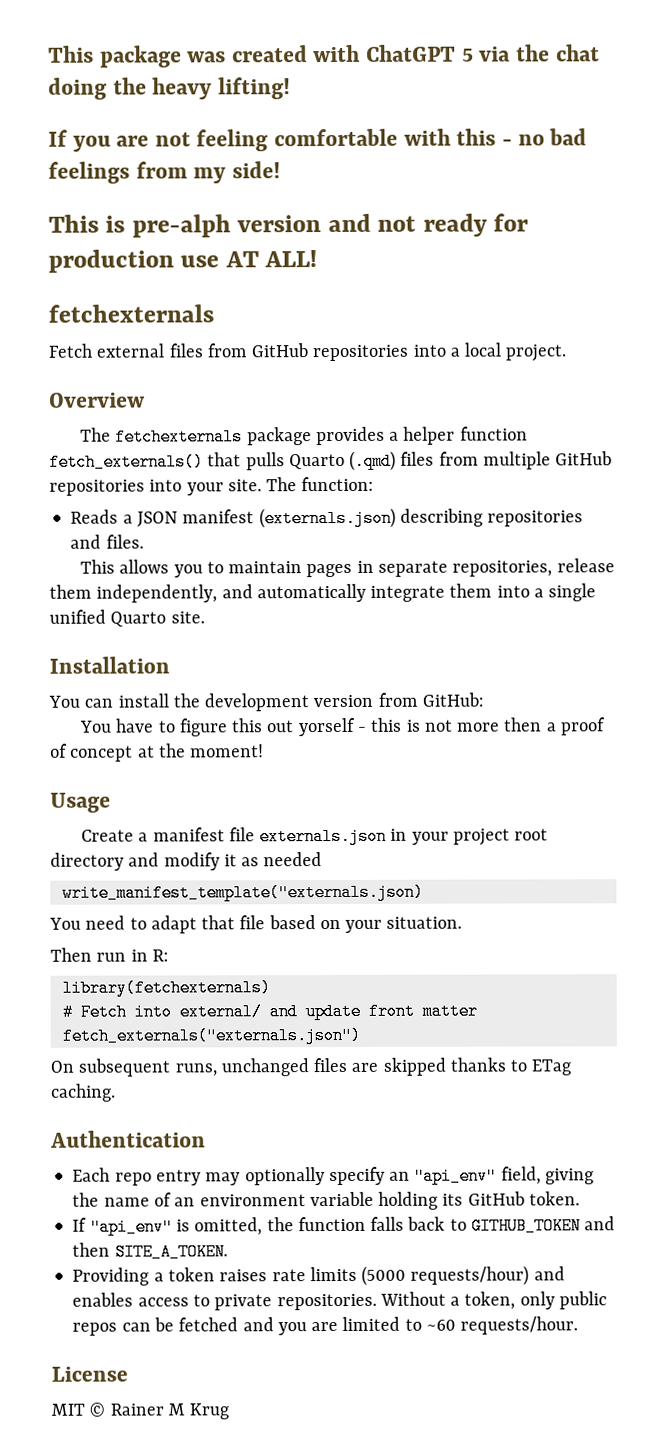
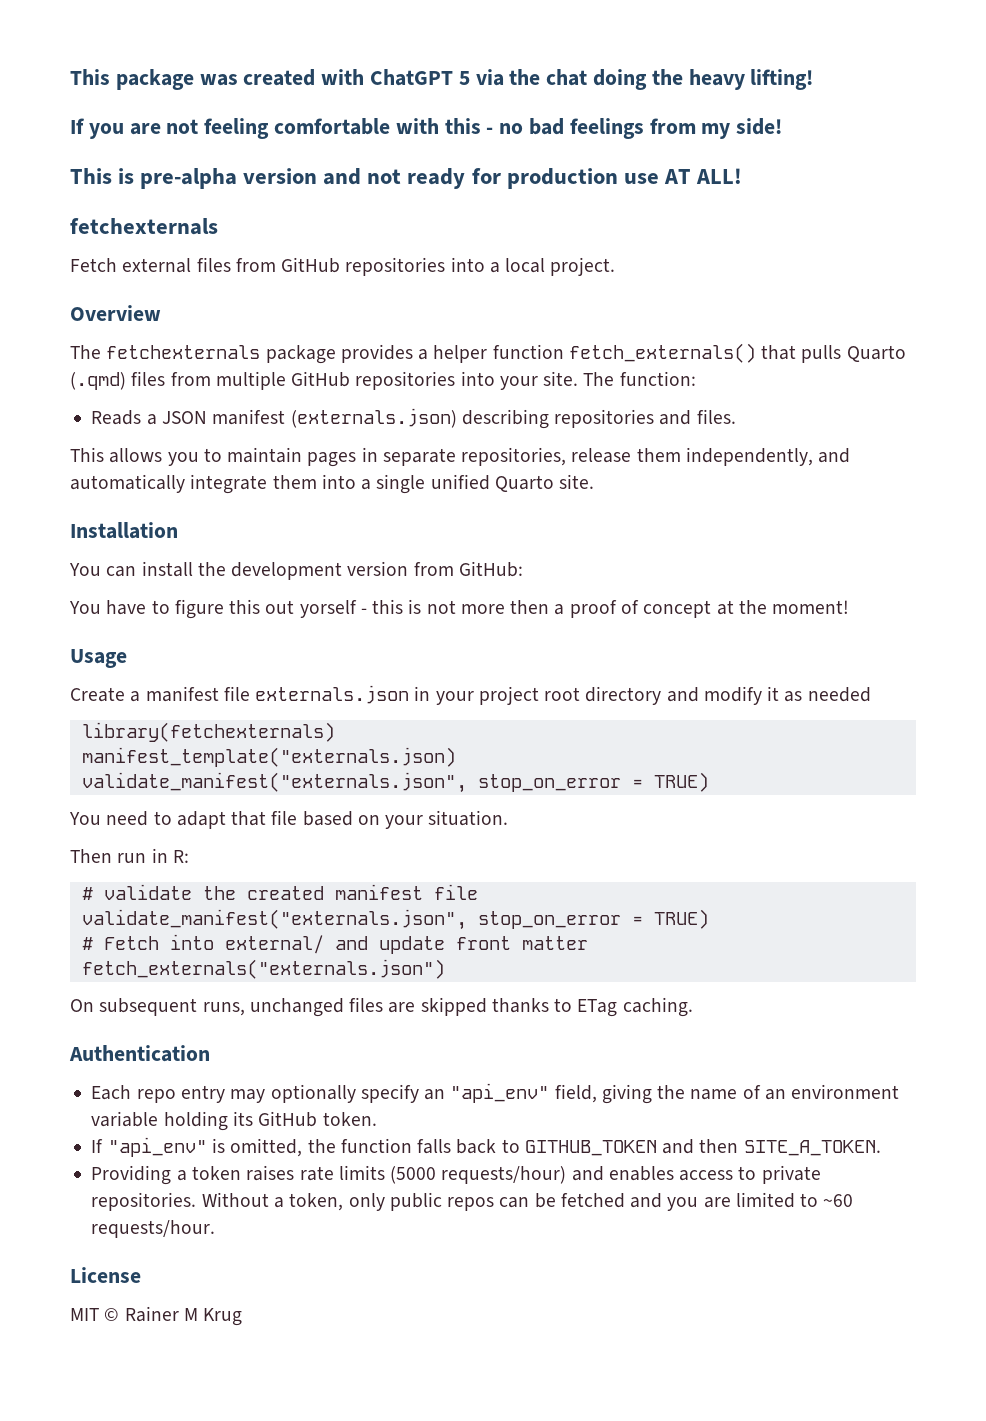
- This is pre-alph version and not ready for production use AT ALL!
+ This is pre-alpha version and not ready for production use AT ALL!
- write_manifest_template("externals.json)
+ library(fetchexternals)
+ manifest_template("externals.json)
+ validate_manifest("externals.json", stop_on_error = TRUE)
- library(fetchexternals)
+ # validate the created manifest file
+ validate_manifest("externals.json", stop_on_error = TRUE)

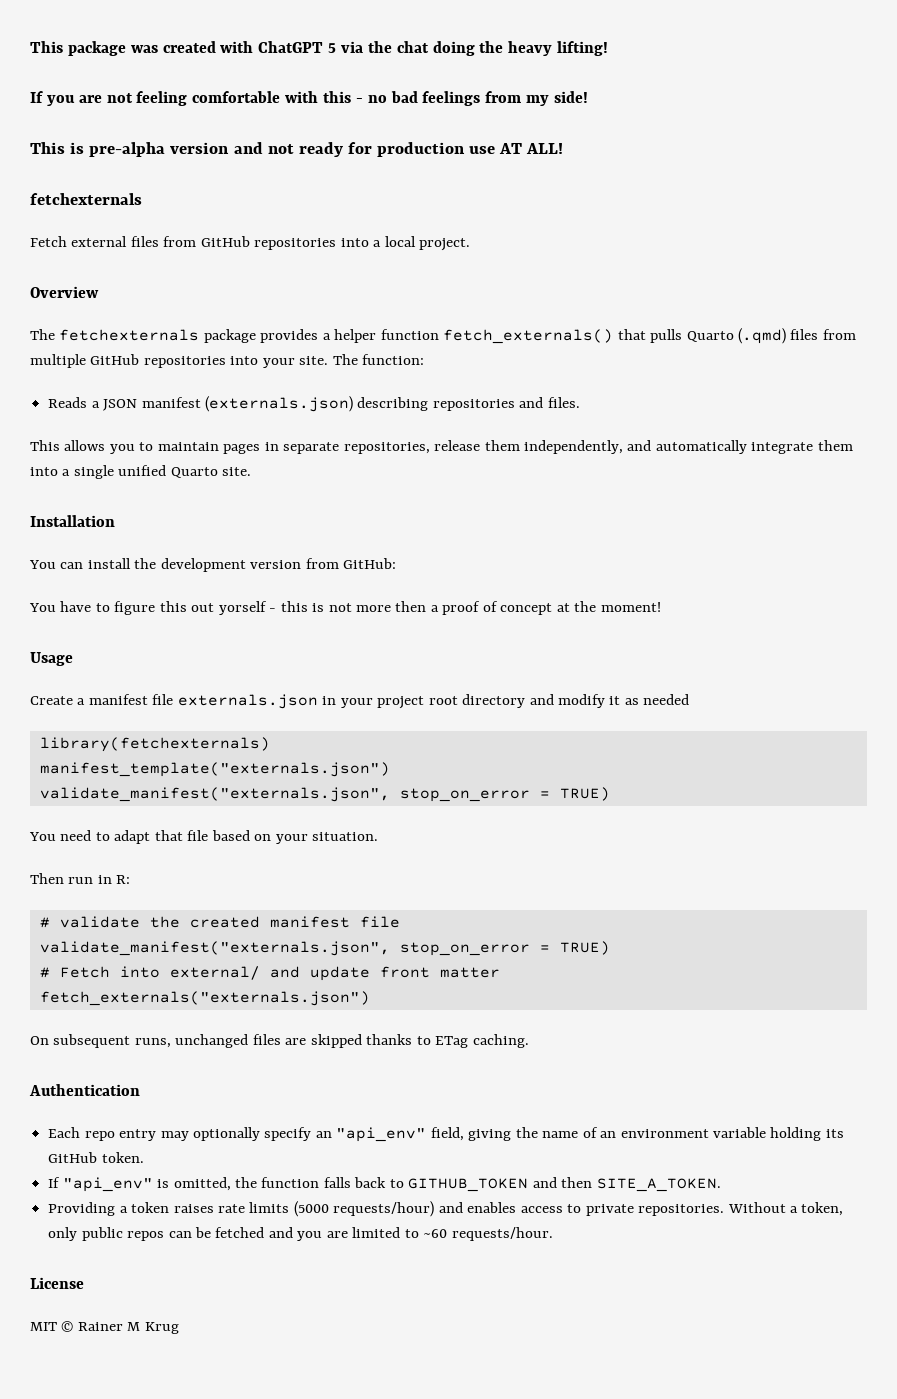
- manifest_template("externals.json)
+ manifest_template("externals.json")

